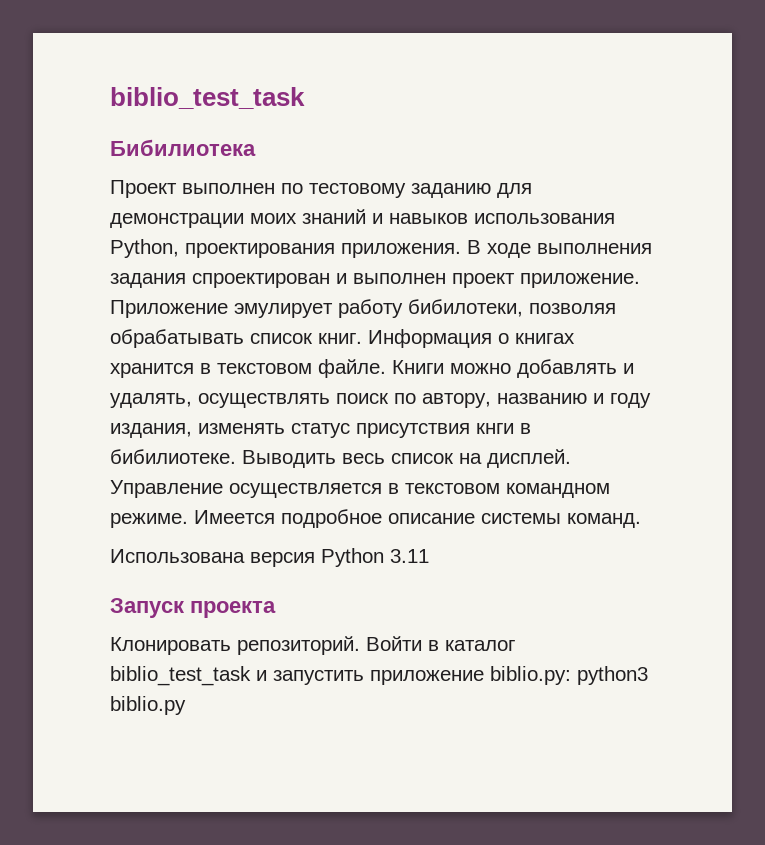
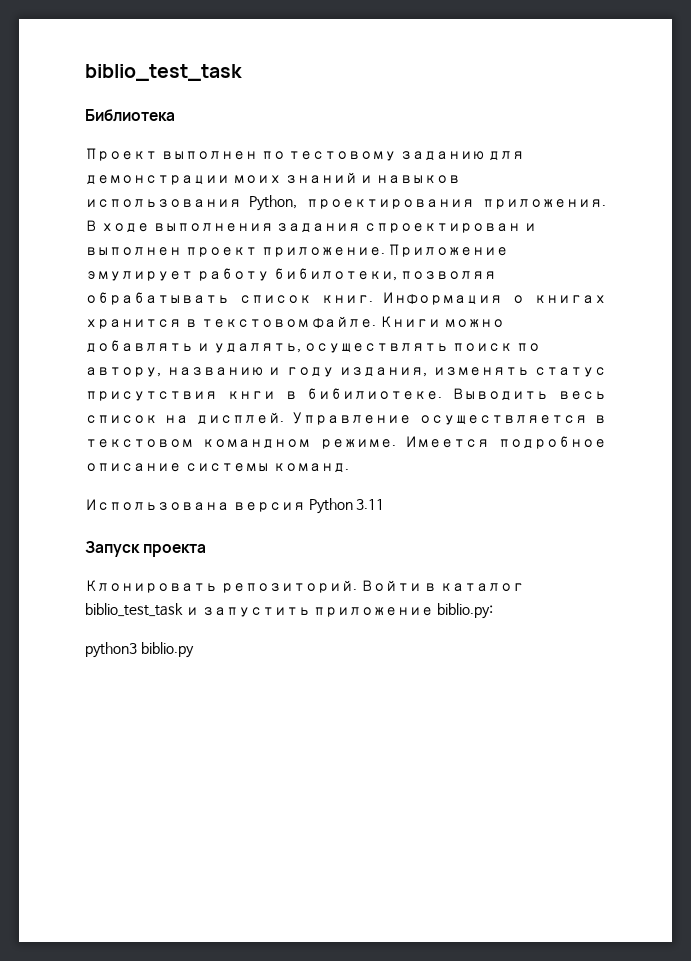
- Бибилиотека
+ Библиотека
- Войти в каталог biblio_test_task и запустить приложение biblio.py: python3 biblio.py
+ Войти в каталог biblio_test_task и запустить приложение biblio.py:
+ python3 biblio.py

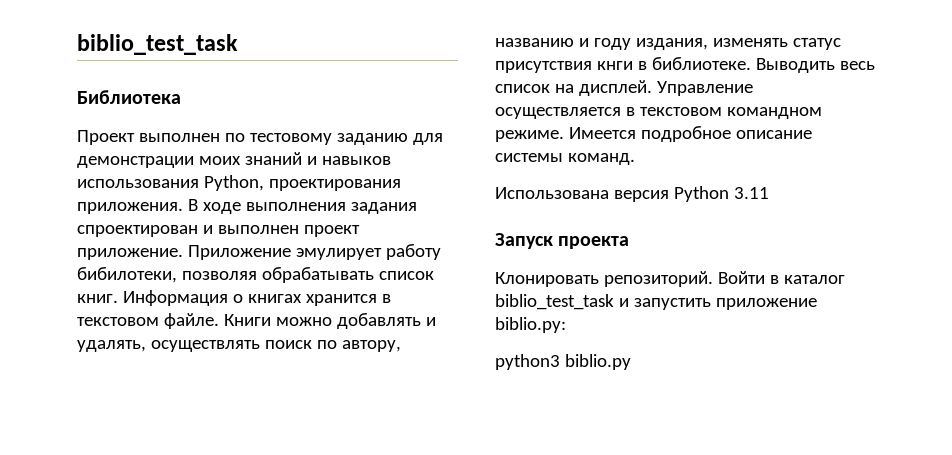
- Книги можно добавлять и удалять, осуществлять поиск по автору, названию и году издания, изменять статус присутствия кнги в бибилиотеке.
+ Книги можно добавлять и удалять, осуществлять поиск по автору, названию и году издания, изменять статус присутствия кнги в библиотеке.

